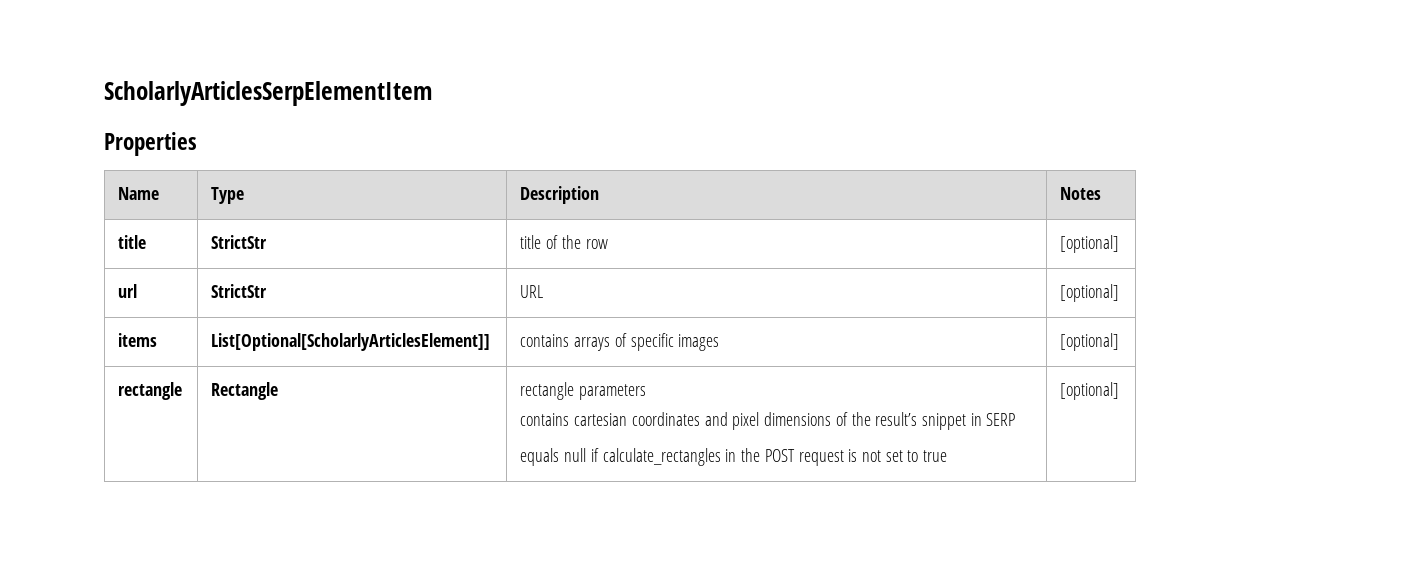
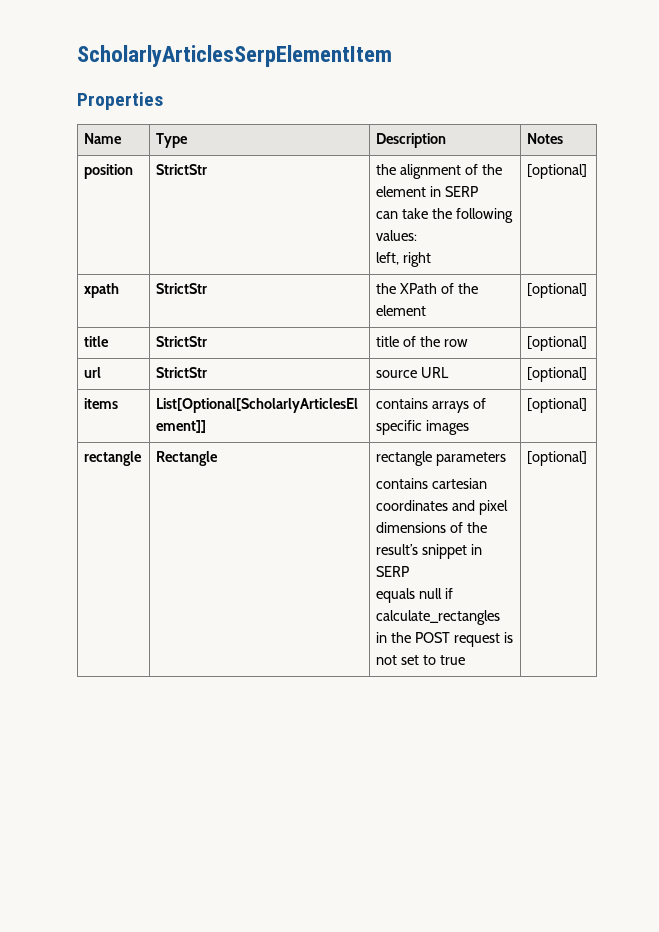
+ position | StrictStr | the alignment of the element in SERP
+ can take the following values:
+ left, right | [optional]
+ xpath | StrictStr | the XPath of the element | [optional]
- url | StrictStr | URL | [optional]
+ url | StrictStr | source URL | [optional]

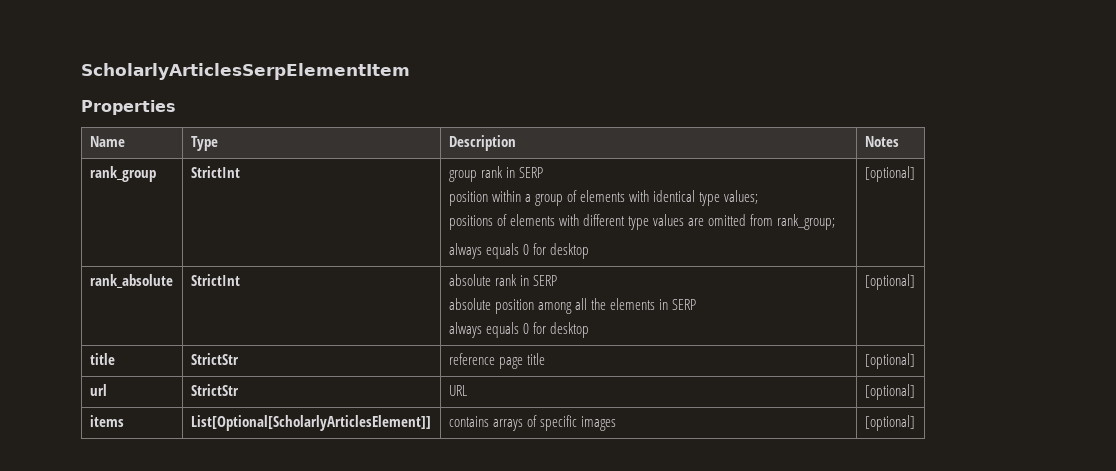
- position | StrictStr | the alignment of the element in SERP
- can take the following values:
- left, right | [optional]
- xpath | StrictStr | the XPath of the element | [optional]
+ rank_group | StrictInt | group rank in SERP
+ position within a group of elements with identical type values;
+ positions of elements with different type values are omitted from rank_group;
+ always equals 0 for desktop | [optional]
+ rank_absolute | StrictInt | absolute rank in SERP
+ absolute position among all the elements in SERP
+ always equals 0 for desktop | [optional]
- title | StrictStr | title of the row | [optional]
+ title | StrictStr | reference page title | [optional]
- url | StrictStr | source URL | [optional]
+ url | StrictStr | URL | [optional]
- rectangle | Rectangle | rectangle parameters
- contains cartesian coordinates and pixel dimensions of the result’s snippet in SERP
- equals null if calculate_rectangles in the POST request is not set to true | [optional]

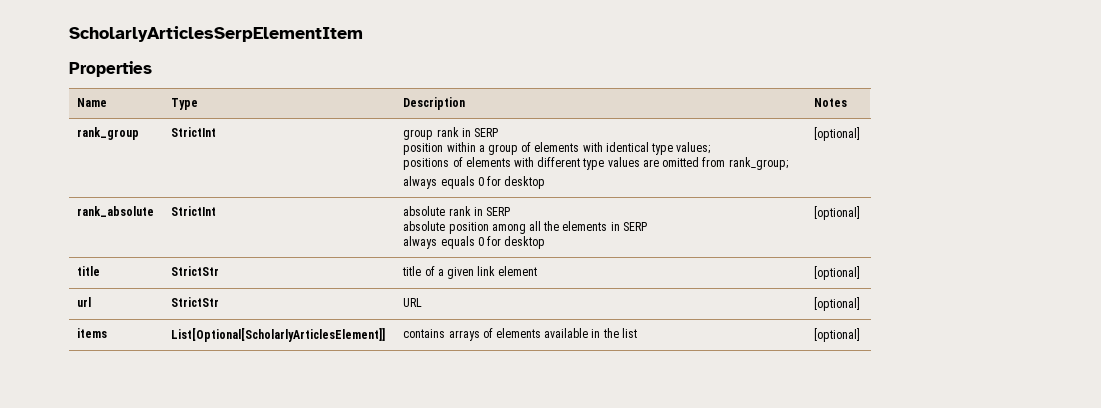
- title | StrictStr | reference page title | [optional]
+ title | StrictStr | title of a given link element | [optional]
- items | List[Optional[ScholarlyArticlesElement]] | contains arrays of specific images | [optional]
+ items | List[Optional[ScholarlyArticlesElement]] | contains arrays of elements available in the list | [optional]

